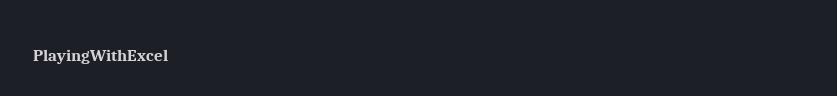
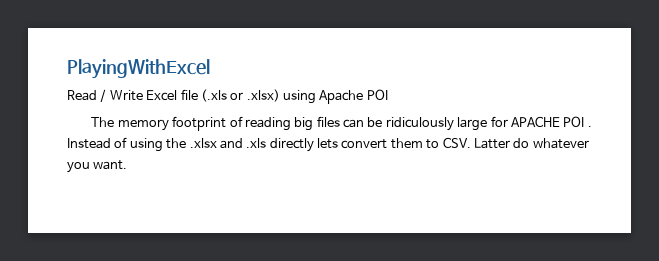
+ Read / Write Excel file (.xls or .xlsx) using Apache POI
+ The memory footprint of reading big files can be ridiculously large for APACHE POI . Instead of using the .xlsx and .xls directly lets convert them to CSV. Latter do whatever you want.

